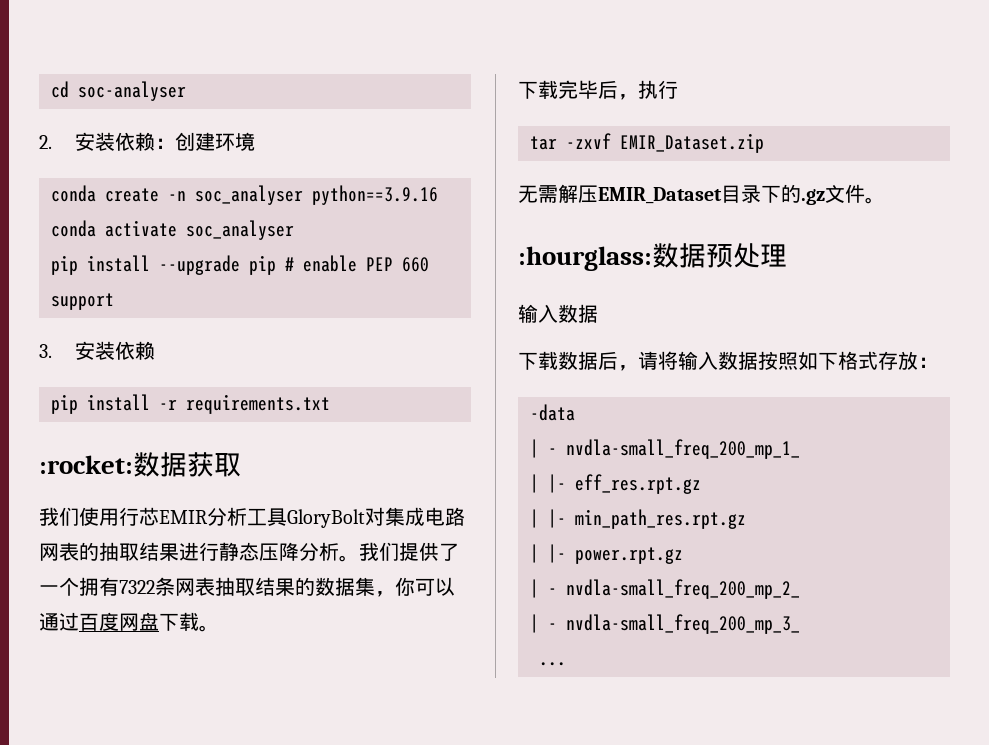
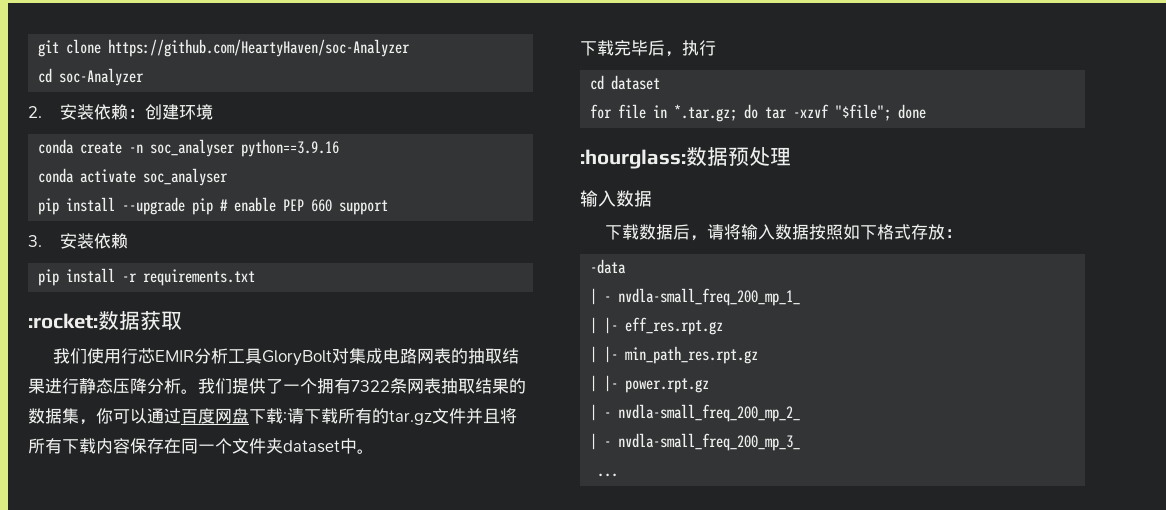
- cd soc-analyser
+ git clone https://github.com/HeartyHaven/soc-Analyzer
+ cd soc-Analyzer
- 我们提供了一个拥有7322条网表抽取结果的数据集，你可以通过百度网盘下载。
+ 我们提供了一个拥有7322条网表抽取结果的数据集，你可以通过百度网盘下载:请下载所有的tar.gz文件并且将所有下载内容保存在同一个文件夹dataset中。
- tar -zxvf EMIR_Dataset.zip
- 无需解压EMIR_Dataset目录下的.gz文件。
+ cd dataset
+ for file in *.tar.gz; do tar -xzvf "$file"; done

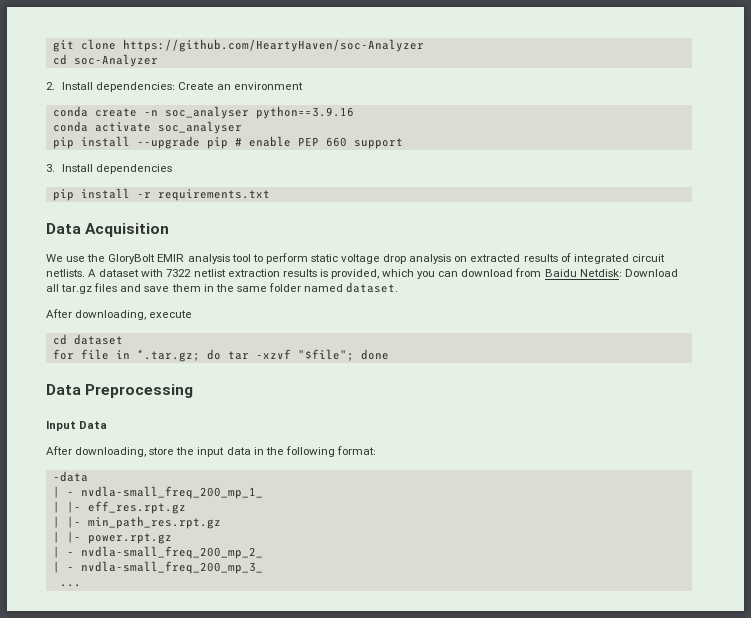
- 2.安装依赖：创建环境
+ 2. Install dependencies: Create an environment
- 3.安装依赖
+ 3. Install dependencies
- :rocket:数据获取
- 我们使用行芯EMIR分析工具GloryBolt对集成电路网表的抽取结果进行静态压降分析。我们提供了一个拥有7322条网表抽取结果的数据集，你可以通过百度网盘下载:请下载所有的tar.gz文件并且将所有下载内容保存在同一个文件夹dataset中。
- 下载完毕后，执行
+ Data Acquisition
+ We use the GloryBolt EMIR analysis tool to perform static voltage drop analysis on extracted results of integrated circuit netlists. A dataset with 7322 netlist extraction results is provided, which you can download from Baidu Netdisk: Download all tar.gz files and save them in the same folder named dataset.
+ After downloading, execute
- :hourglass:数据预处理
- 输入数据
- 下载数据后，请将输入数据按照如下格式存放：
+ Data Preprocessing
+ Input Data
+ After downloading, store the input data in the following format:

